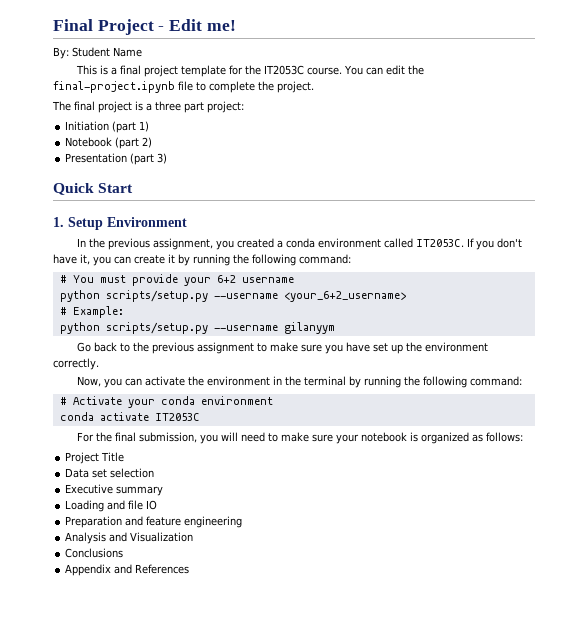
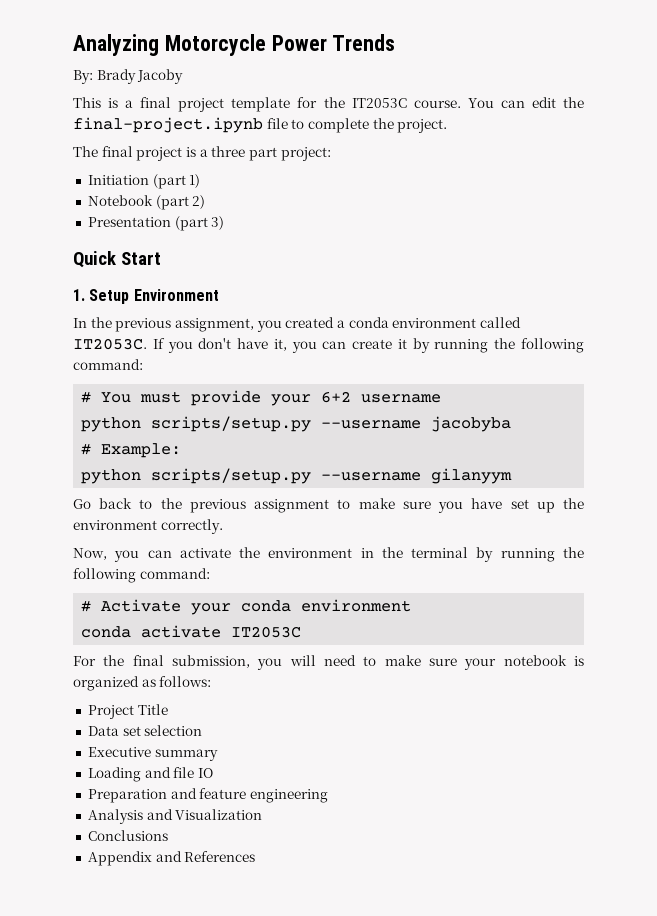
- Final Project - Edit me!
+ Analyzing Motorcycle Power Trends
- By: Student Name
+ By: Brady Jacoby
- python scripts/setup.py --username <your_6+2_username>
+ python scripts/setup.py --username jacobyba

